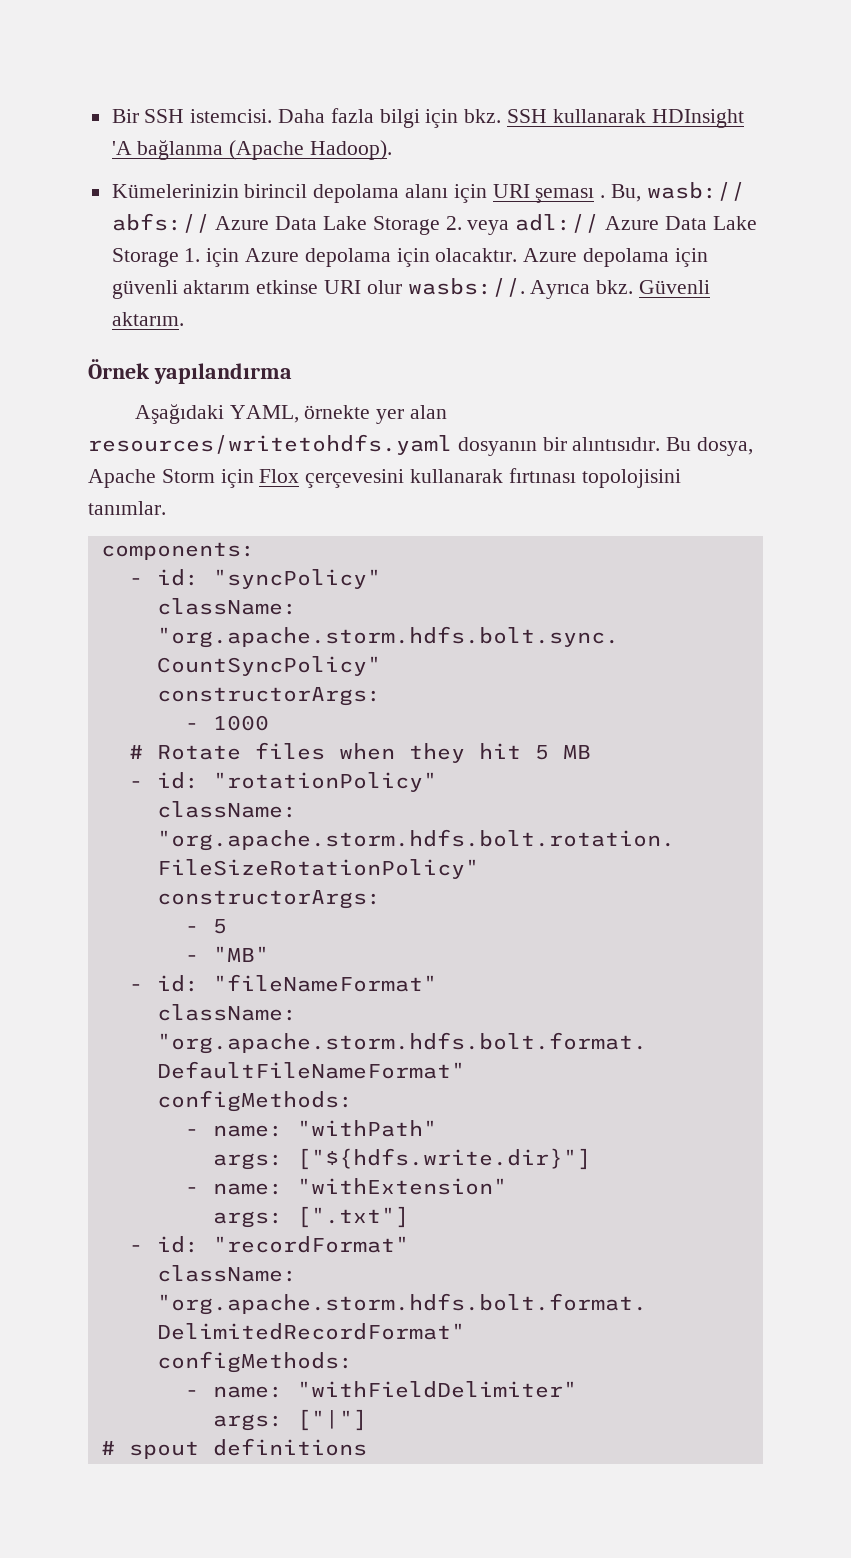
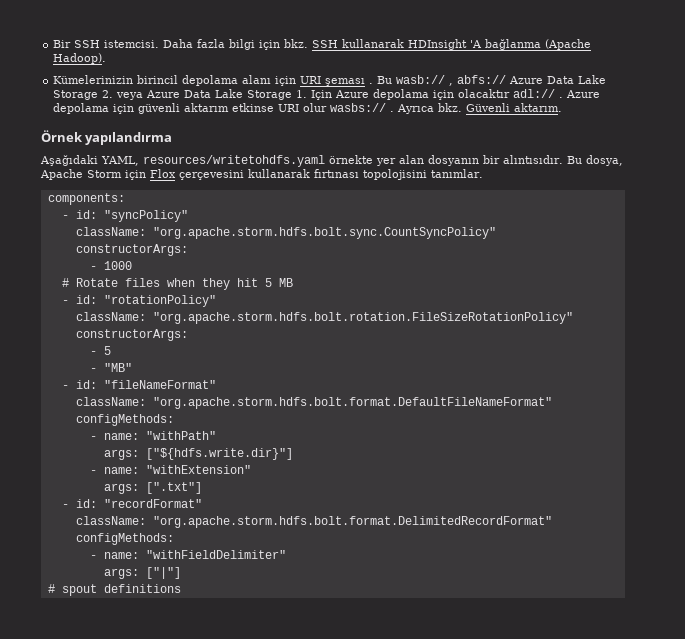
- Bu, wasb:// abfs:// Azure Data Lake Storage 2. veya adl:// Azure Data Lake Storage 1. için Azure depolama için olacaktır.
+ Bu wasb:// , abfs:// Azure Data Lake Storage 2. veya Azure Data Lake Storage 1. Için Azure depolama için olacaktır adl:// .
- Azure depolama için güvenli aktarım etkinse URI olur wasbs://.
+ Azure depolama için güvenli aktarım etkinse URI olur wasbs:// .
- Aşağıdaki YAML, örnekte yer alan resources/writetohdfs.yaml dosyanın bir alıntısıdır.
+ Aşağıdaki YAML, resources/writetohdfs.yaml örnekte yer alan dosyanın bir alıntısıdır.

